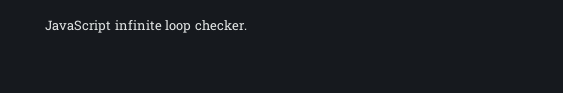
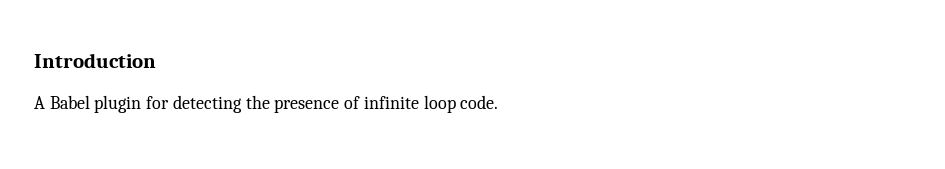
- JavaScript infinite loop checker.
+ Introduction
+ A Babel plugin for detecting the presence of infinite loop code.

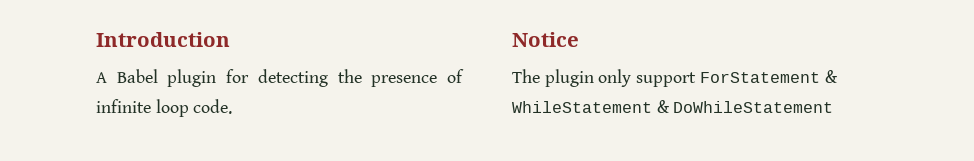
+ Notice
+ The plugin only support ForStatement & WhileStatement & DoWhileStatement

